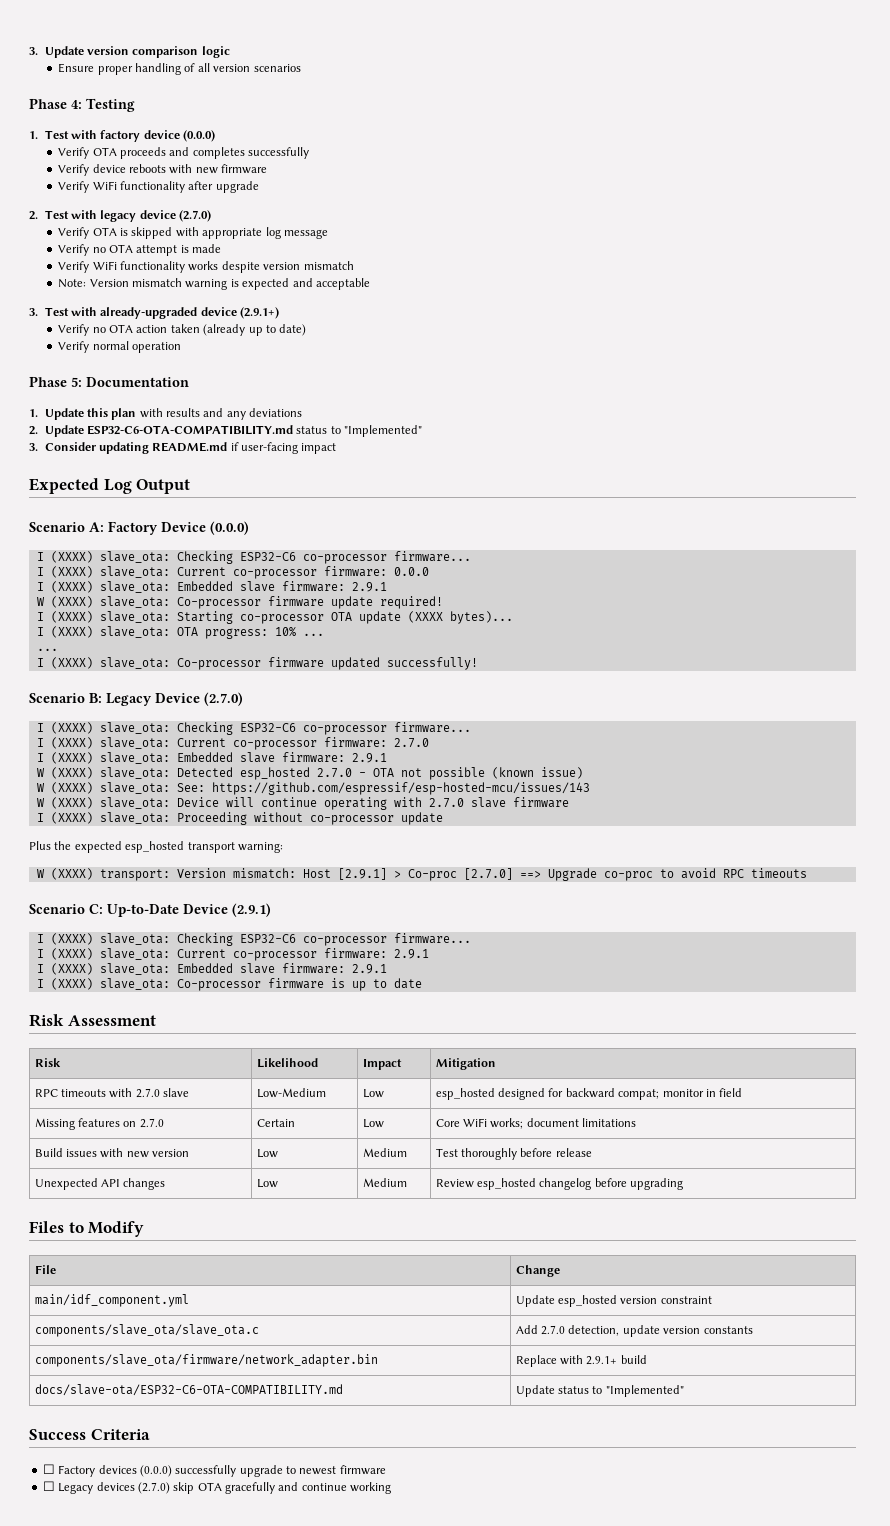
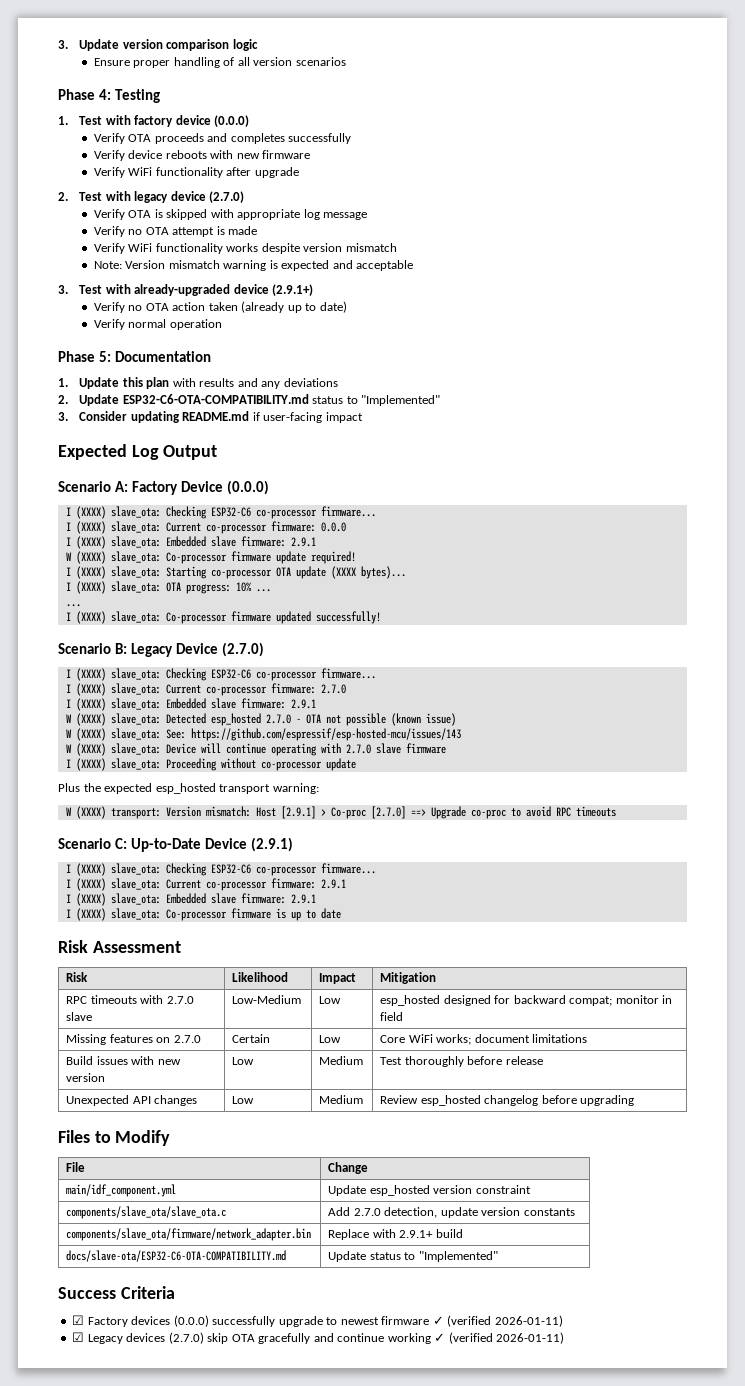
- ☐ Factory devices (0.0.0) successfully upgrade to newest firmware
- ☐ Legacy devices (2.7.0) skip OTA gracefully and continue working
+ ☑ Factory devices (0.0.0) successfully upgrade to newest firmware ✓ (verified 2026-01-11)
+ ☑ Legacy devices (2.7.0) skip OTA gracefully and continue working ✓ (verified 2026-01-11)

